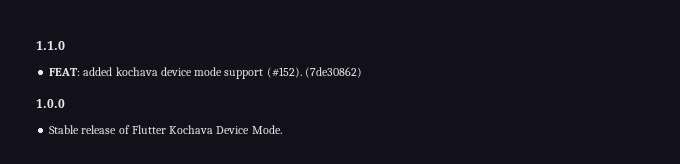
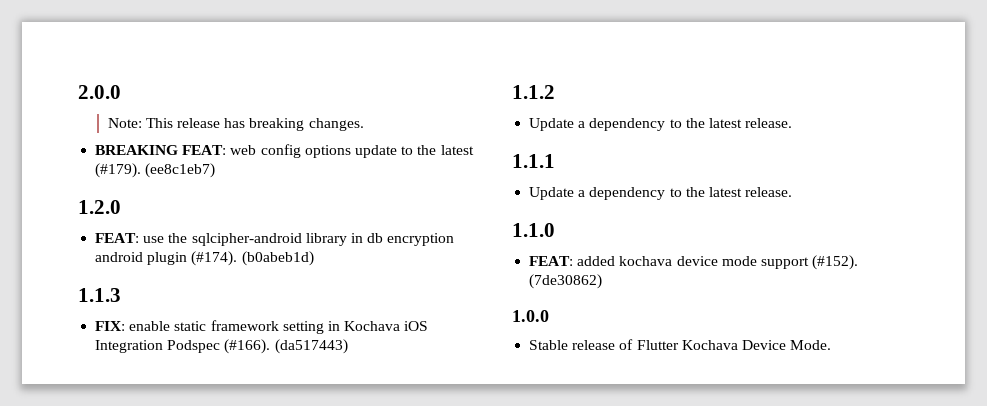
+ 2.0.0
+ Note: This release has breaking changes.
+ BREAKING FEAT: web config options update to the latest (#179). (ee8c1eb7)
+ 1.2.0
+ FEAT: use the sqlcipher-android library in db encryption android plugin (#174). (b0abeb1d)
+ 1.1.3
+ FIX: enable static framework setting in Kochava iOS Integration Podspec (#166). (da517443)
+ 1.1.2
+ Update a dependency to the latest release.
+ 1.1.1
+ Update a dependency to the latest release.

